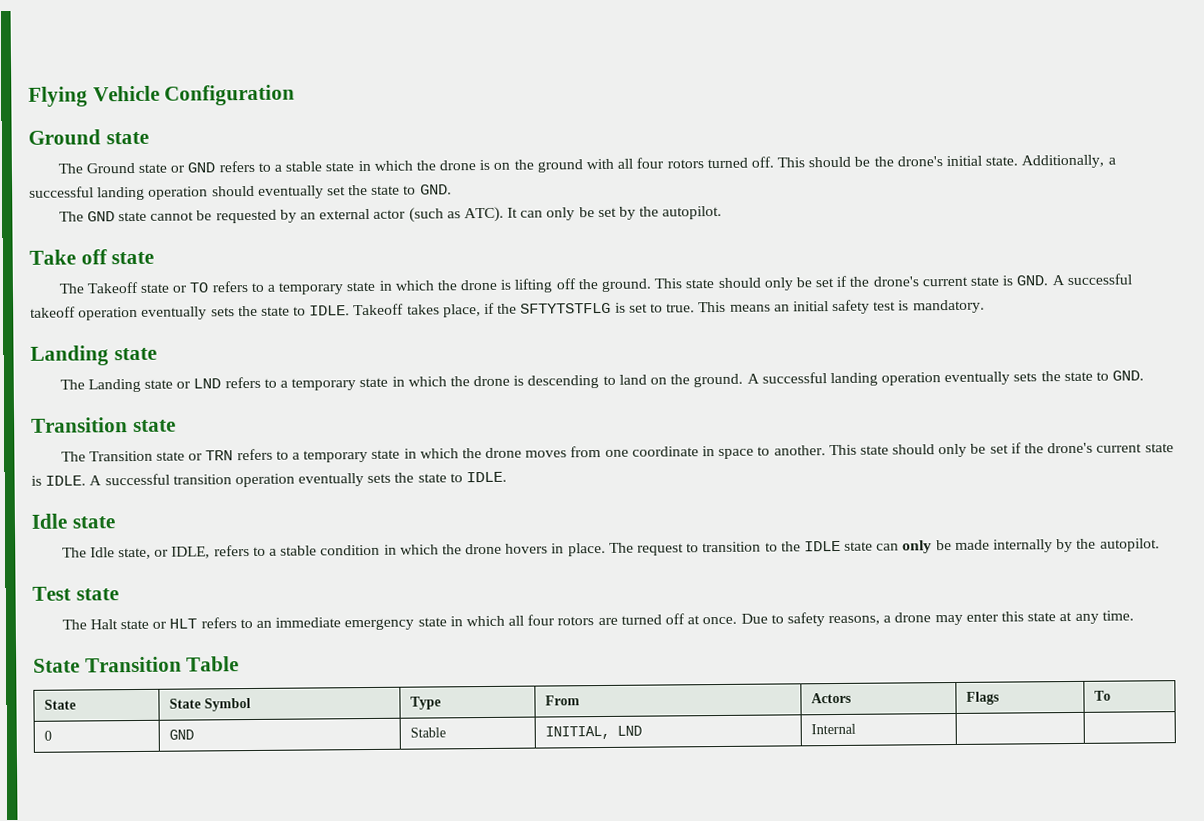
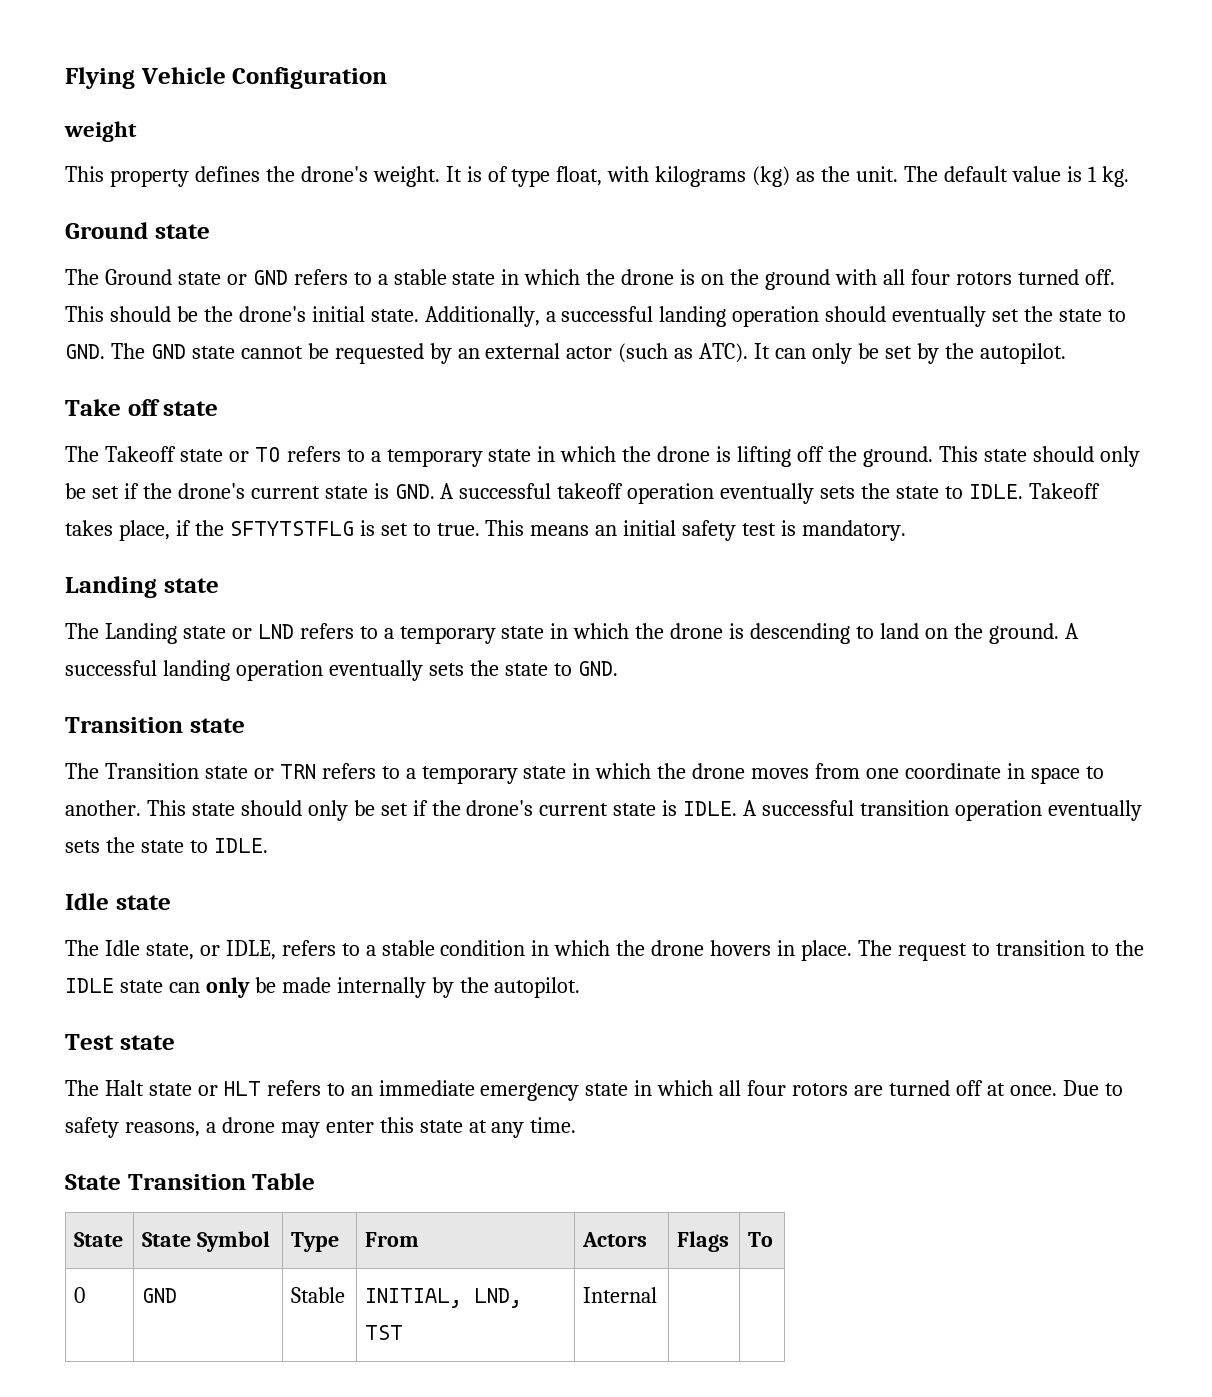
+ weight
+ This property defines the drone's weight. It is of type float, with kilograms (kg) as the unit. The default value is 1 kg.
- Additionally, a successful landing operation should eventually set the state to GND.
- The GND state cannot be requested by an external actor (such as ATC).
+ Additionally, a successful landing operation should eventually set the state to GND. The GND state cannot be requested by an external actor (such as ATC).
- 0 | GND | Stable | INITIAL, LND | Internal | |
+ 0 | GND | Stable | INITIAL, LND, TST | Internal | |

